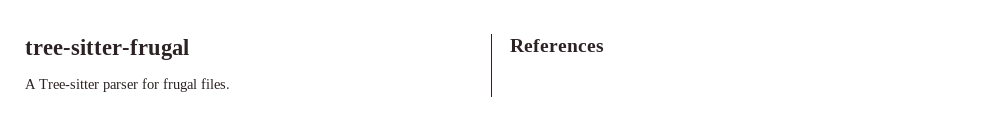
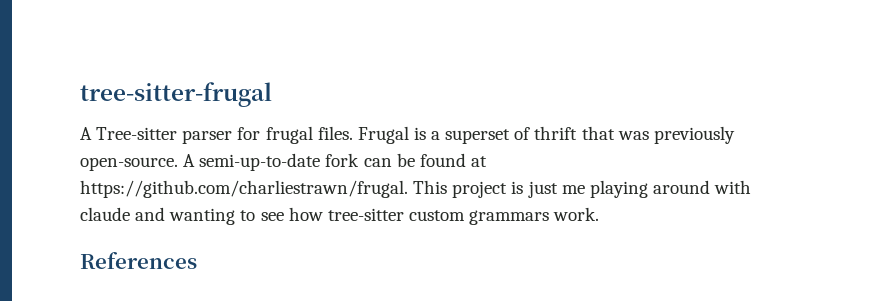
+ Frugal is a superset of thrift that was previously open-source. A semi-up-to-date fork can be found at https://github.com/charliestrawn/frugal. This project is just me playing around with claude and wanting to see how tree-sitter custom grammars work.

